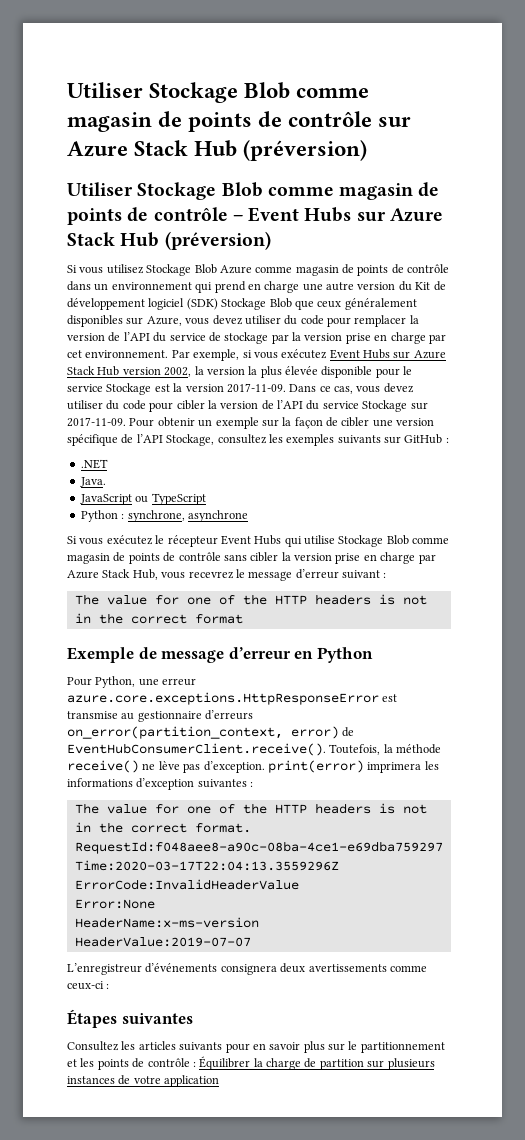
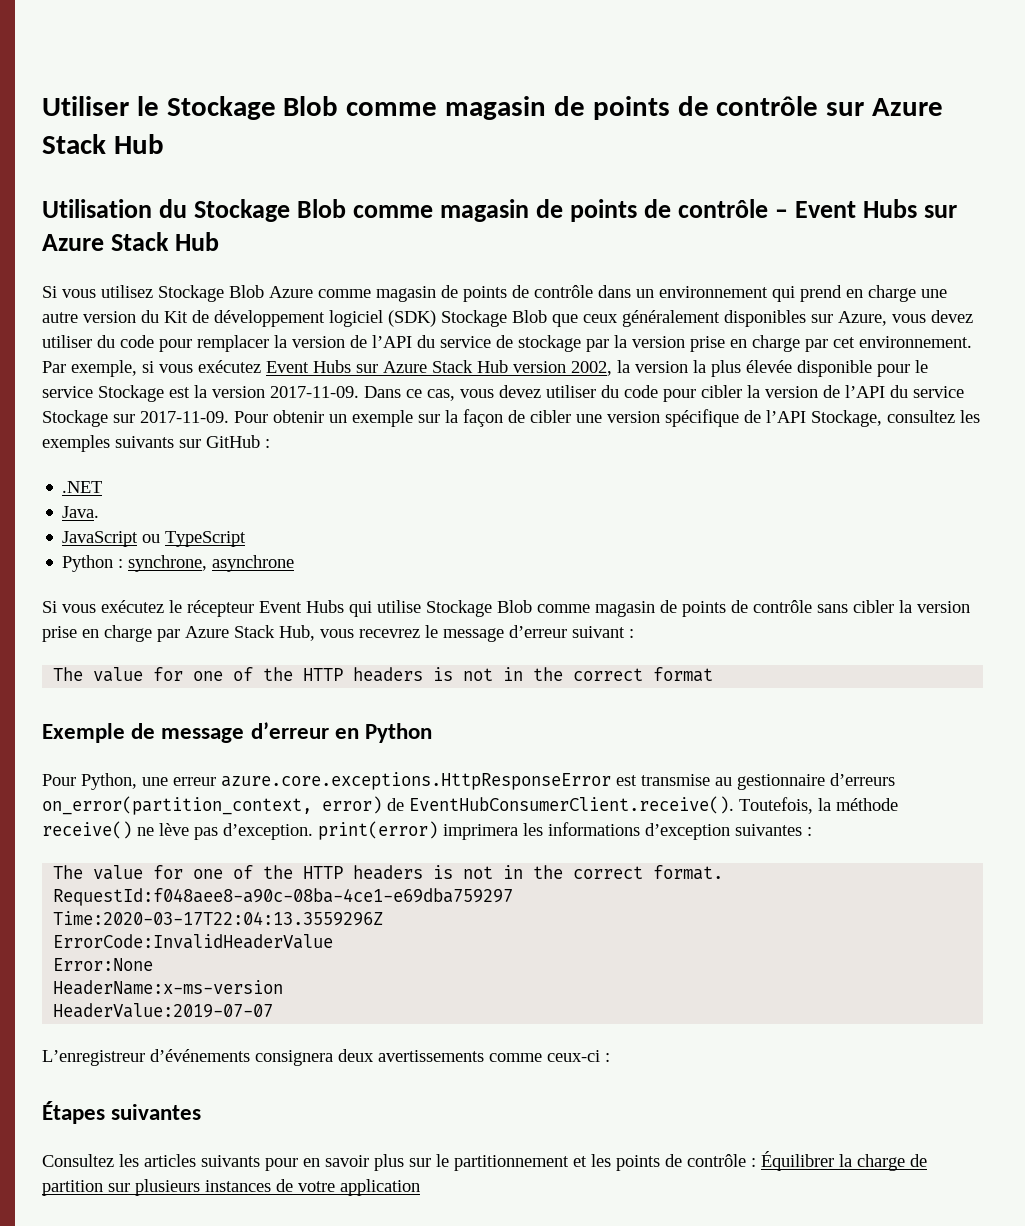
- Utiliser Stockage Blob comme magasin de points de contrôle sur Azure Stack Hub (préversion)
- Utiliser Stockage Blob comme magasin de points de contrôle – Event Hubs sur Azure Stack Hub (préversion)
+ Utiliser le Stockage Blob comme magasin de points de contrôle sur Azure Stack Hub
+ Utilisation du Stockage Blob comme magasin de points de contrôle – Event Hubs sur Azure Stack Hub

